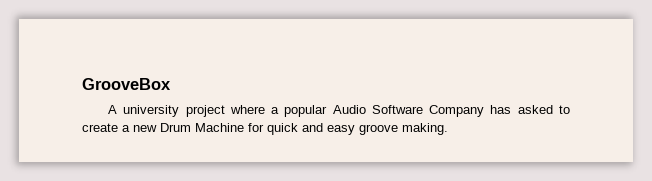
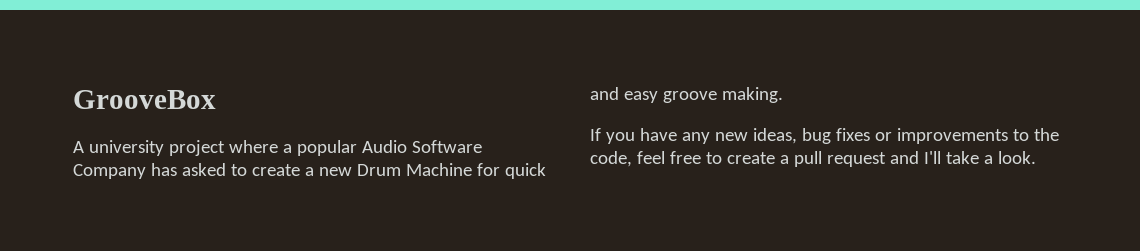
+ If you have any new ideas, bug fixes or improvements to the code, feel free to create a pull request and I'll take a look.

